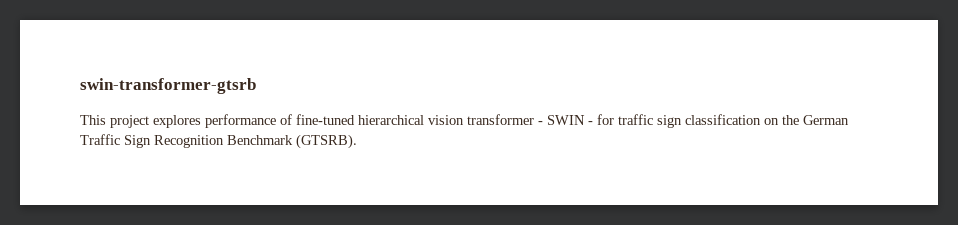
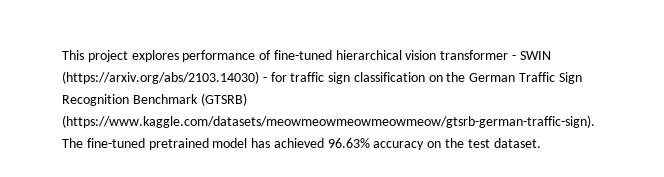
- swin-transformer-gtsrb
- This project explores performance of fine-tuned hierarchical vision transformer - SWIN - for traffic sign classification on the German Traffic Sign Recognition Benchmark (GTSRB).
+ This project explores performance of fine-tuned hierarchical vision transformer - SWIN (https://arxiv.org/abs/2103.14030) - for traffic sign classification on the German Traffic Sign Recognition Benchmark (GTSRB) (https://www.kaggle.com/datasets/meowmeowmeowmeowmeow/gtsrb-german-traffic-sign). The fine-tuned pretrained model has achieved 96.63% accuracy on the test dataset.

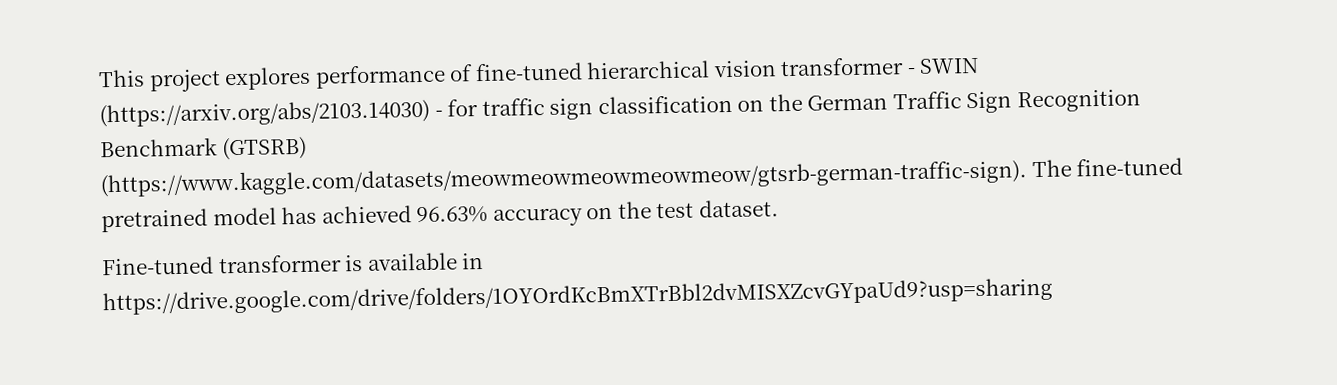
+ Fine-tuned transformer is available in https://drive.google.com/drive/folders/1OYOrdKcBmXTrBbl2dvMISXZcvGYpaUd9?usp=sharing

